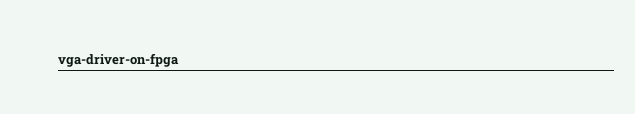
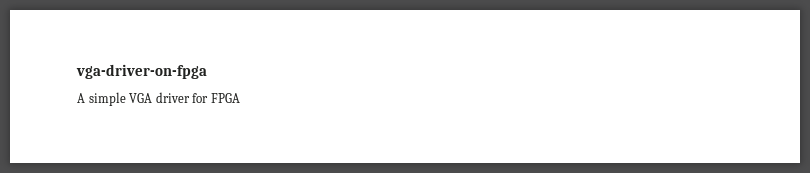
+ A simple VGA driver for FPGA

